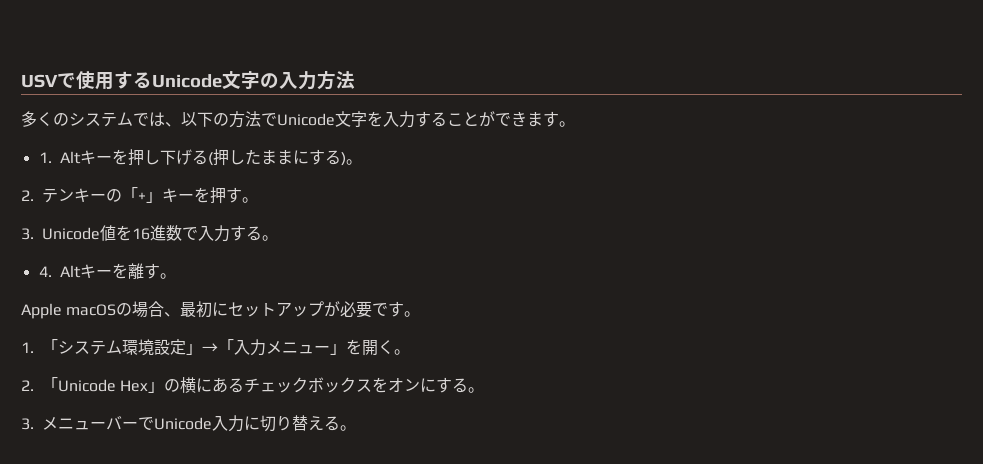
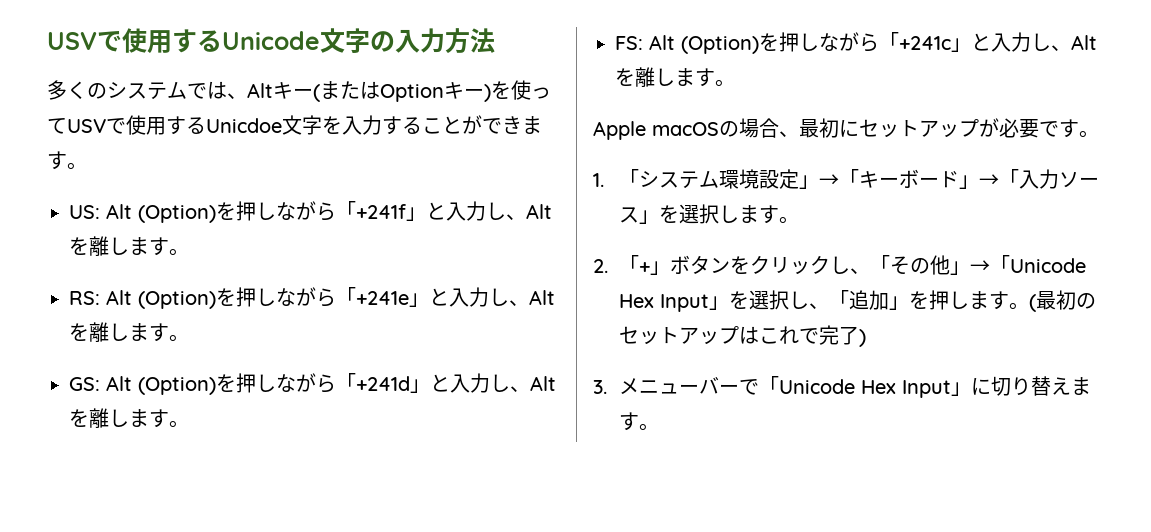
- 多くのシステムでは、以下の方法でUnicode文字を入力することができます。
+ 多くのシステムでは、Altキー(またはOptionキー)を使ってUSVで使用するUnicdoe文字を入力することができます。
- 1. Altキーを押し下げる(押したままにする)。
- 2.テンキーの「+」キーを押す。
- 3. Unicode値を16進数で入力する。
- 4. Altキーを離す。
+ US: Alt (Option)を押しながら「+241f」と入力し、Altを離します。
+ RS: Alt (Option)を押しながら「+241e」と入力し、Altを離します。
+ GS: Alt (Option)を押しながら「+241d」と入力し、Altを離します。
+ FS: Alt (Option)を押しながら「+241c」と入力し、Altを離します。
- 1.「システム環境設定」→「入力メニュー」を開く。
- 2.「Unicode Hex」の横にあるチェックボックスをオンにする。
+ 1.「システム環境設定」→「キーボード」→「入力ソース」を選択します。
+ 2.「+」ボタンをクリックし、「その他」→「Unicode Hex Input」を選択し、「追加」を押します。(最初のセットアップはこれで完了)
- 3.メニューバーでUnicode入力に切り替える。
+ 3.メニューバーで「Unicode Hex Input」に切り替えます。

